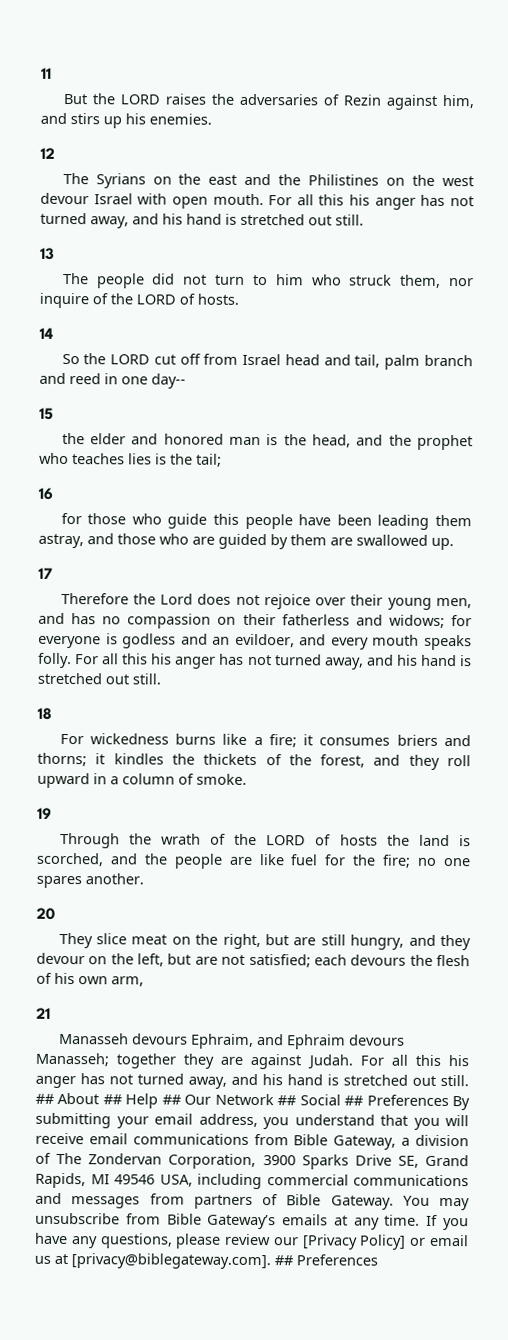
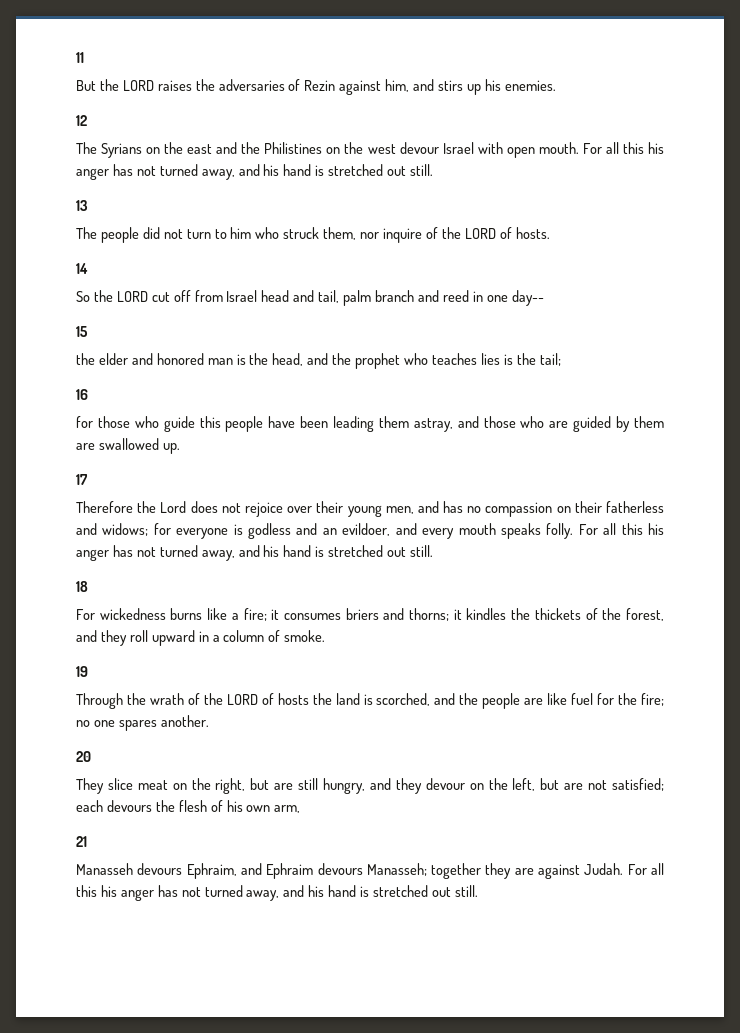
- ## About ## Help ## Our Network ## Social ## Preferences By submitting your email address, you understand that you will receive email communications from Bible Gateway, a division of The Zondervan Corporation, 3900 Sparks Drive SE, Grand Rapids, MI 49546 USA, including commercial communications and messages from partners of Bible Gateway. You may unsubscribe from Bible Gateway’s emails at any time. If you have any questions, please review our [Privacy Policy] or email us at [privacy@biblegateway.com]. ## Preferences

